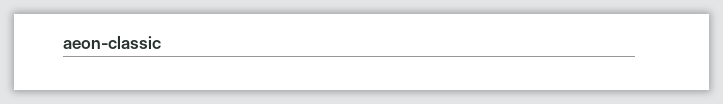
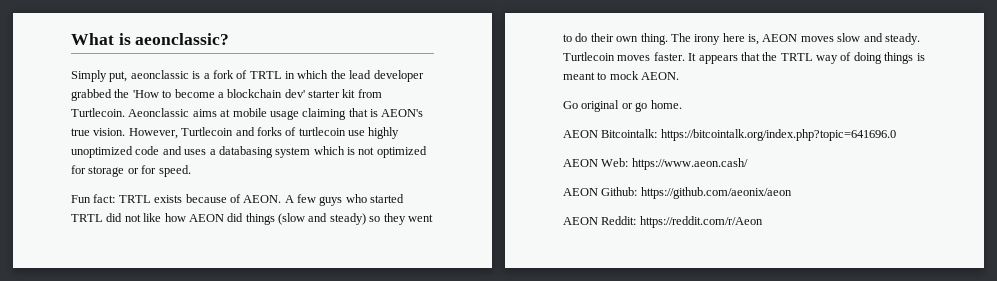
- aeon-classic
+ What is aeonclassic?
+ Simply put, aeonclassic is a fork of TRTL in which the lead developer grabbed the 'How to become a blockchain dev' starter kit from Turtlecoin. Aeonclassic aims at mobile usage claiming that is AEON's true vision. However, Turtlecoin and forks of turtlecoin use highly unoptimized code and uses a databasing system which is not optimized for storage or for speed.
+ Fun fact: TRTL exists because of AEON. A few guys who started TRTL did not like how AEON did things (slow and steady) so they went to do their own thing. The irony here is, AEON moves slow and steady. Turtlecoin moves faster. It appears that the TRTL way of doing things is meant to mock AEON.
+ Go original or go home.
+ AEON Bitcointalk: https://bitcointalk.org/index.php?topic=641696.0
+ AEON Web: https://www.aeon.cash/
+ AEON Github: https://github.com/aeonix/aeon
+ AEON Reddit: https://reddit.com/r/Aeon

